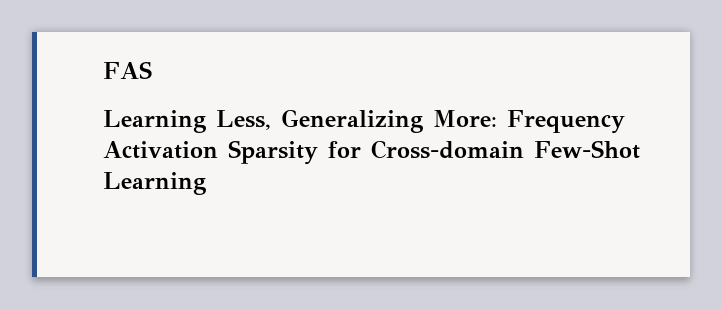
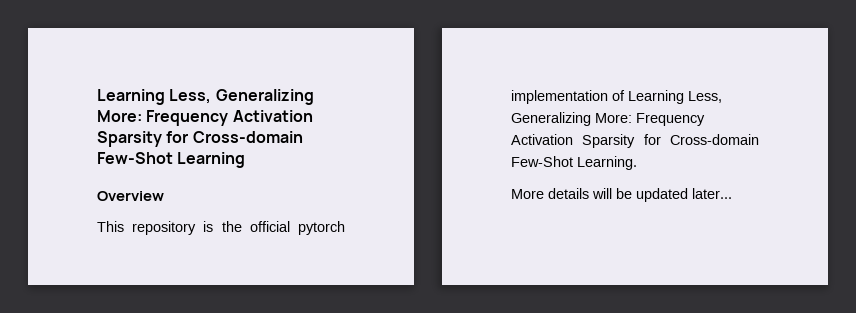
- FAS
+ Overview
+ This repository is the official pytorch implementation of Learning Less, Generalizing More: Frequency Activation Sparsity for Cross-domain Few-Shot Learning.
+ More details will be updated later...

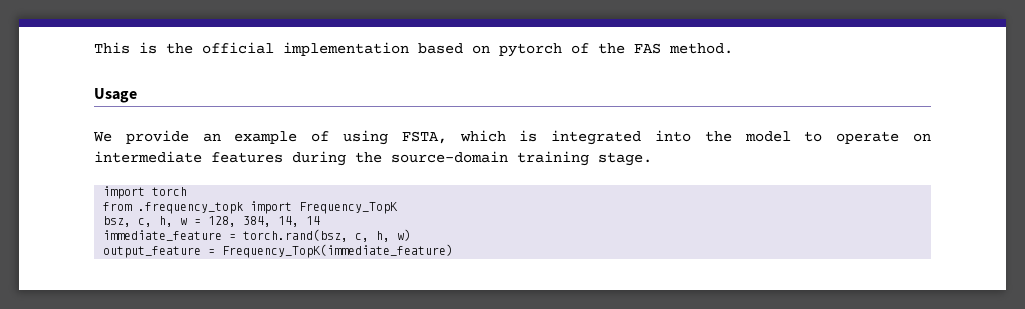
- Learning Less, Generalizing More: Frequency Activation Sparsity for Cross-domain Few-Shot Learning
- Overview
- This repository is the official pytorch implementation of Learning Less, Generalizing More: Frequency Activation Sparsity for Cross-domain Few-Shot Learning.
- More details will be updated later...
+ This is the official implementation based on pytorch of the FAS method.
+ Usage
+ We provide an example of using FSTA, which is integrated into the model to operate on intermediate features during the source-domain training stage.
+ import torch
+ from .frequency_topk import Frequency_TopK
+ bsz, c, h, w = 128, 384, 14, 14
+ immediate_feature = torch.rand(bsz, c, h, w)
+ output_feature = Frequency_TopK(immediate_feature)

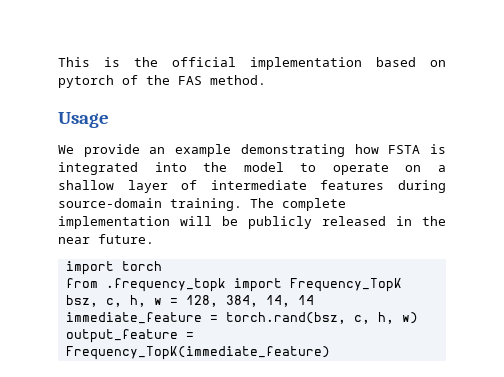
- We provide an example of using FSTA, which is integrated into the model to operate on intermediate features during the source-domain training stage.
+ We provide an example demonstrating how FSTA is integrated into the model to operate on a shallow layer of intermediate features during source-domain training. The complete implementation will be publicly released in the near future.

